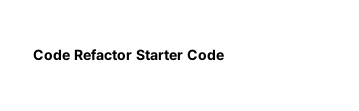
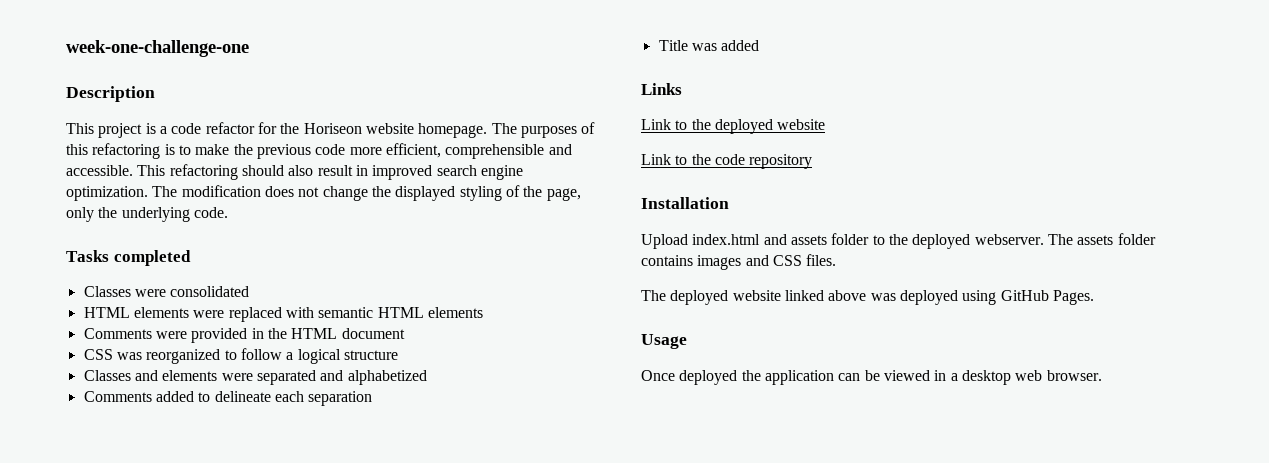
- Code Refactor Starter Code
+ week-one-challenge-one
+ Description
+ This project is a code refactor for the Horiseon website homepage. The purposes of this refactoring is to make the previous code more efficient, comprehensible and accessible. This refactoring should also result in improved search engine optimization. The modification does not change the displayed styling of the page, only the underlying code.
+ Tasks completed
+ Classes were consolidated
+ HTML elements were replaced with semantic HTML elements
+ Comments were provided in the HTML document
+ CSS was reorganized to follow a logical structure
+ Classes and elements were separated and alphabetized
+ Comments added to delineate each separation
+ Title was added
+ Links
+ Link to the deployed website
+ Link to the code repository
+ Installation
+ Upload index.html and assets folder to the deployed webserver. The assets folder contains images and CSS files.
+ The deployed website linked above was deployed using GitHub Pages.
+ Usage
+ Once deployed the application can be viewed in a desktop web browser.

